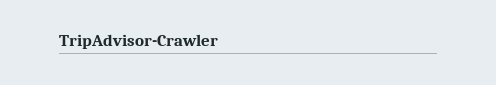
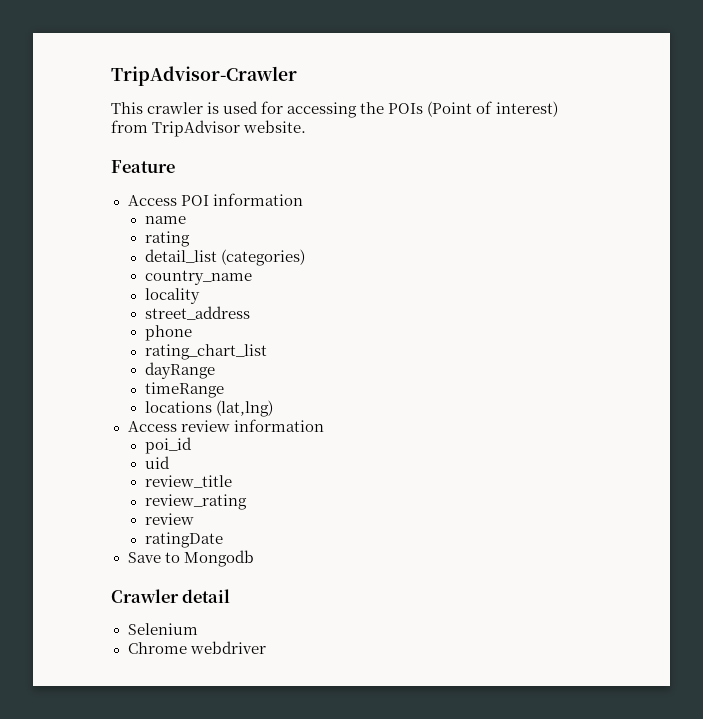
+ This crawler is used for accessing the POIs (Point of interest) from TripAdvisor website.
+ Feature
+ Access POI information
+ name
+ rating
+ detail_list (categories)
+ country_name
+ locality
+ street_address
+ phone
+ rating_chart_list
+ dayRange
+ timeRange
+ locations (lat,lng)
+ Access review information
+ poi_id
+ uid
+ review_title
+ review_rating
+ review
+ ratingDate
+ Save to Mongodb
+ Crawler detail
+ Selenium
+ Chrome webdriver

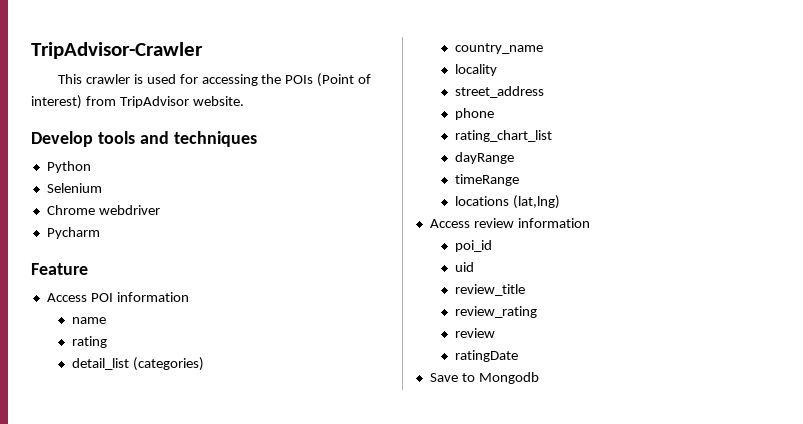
+ Develop tools and techniques
+ Python
+ Selenium
+ Chrome webdriver
+ Pycharm
- Crawler detail
- Selenium
- Chrome webdriver

